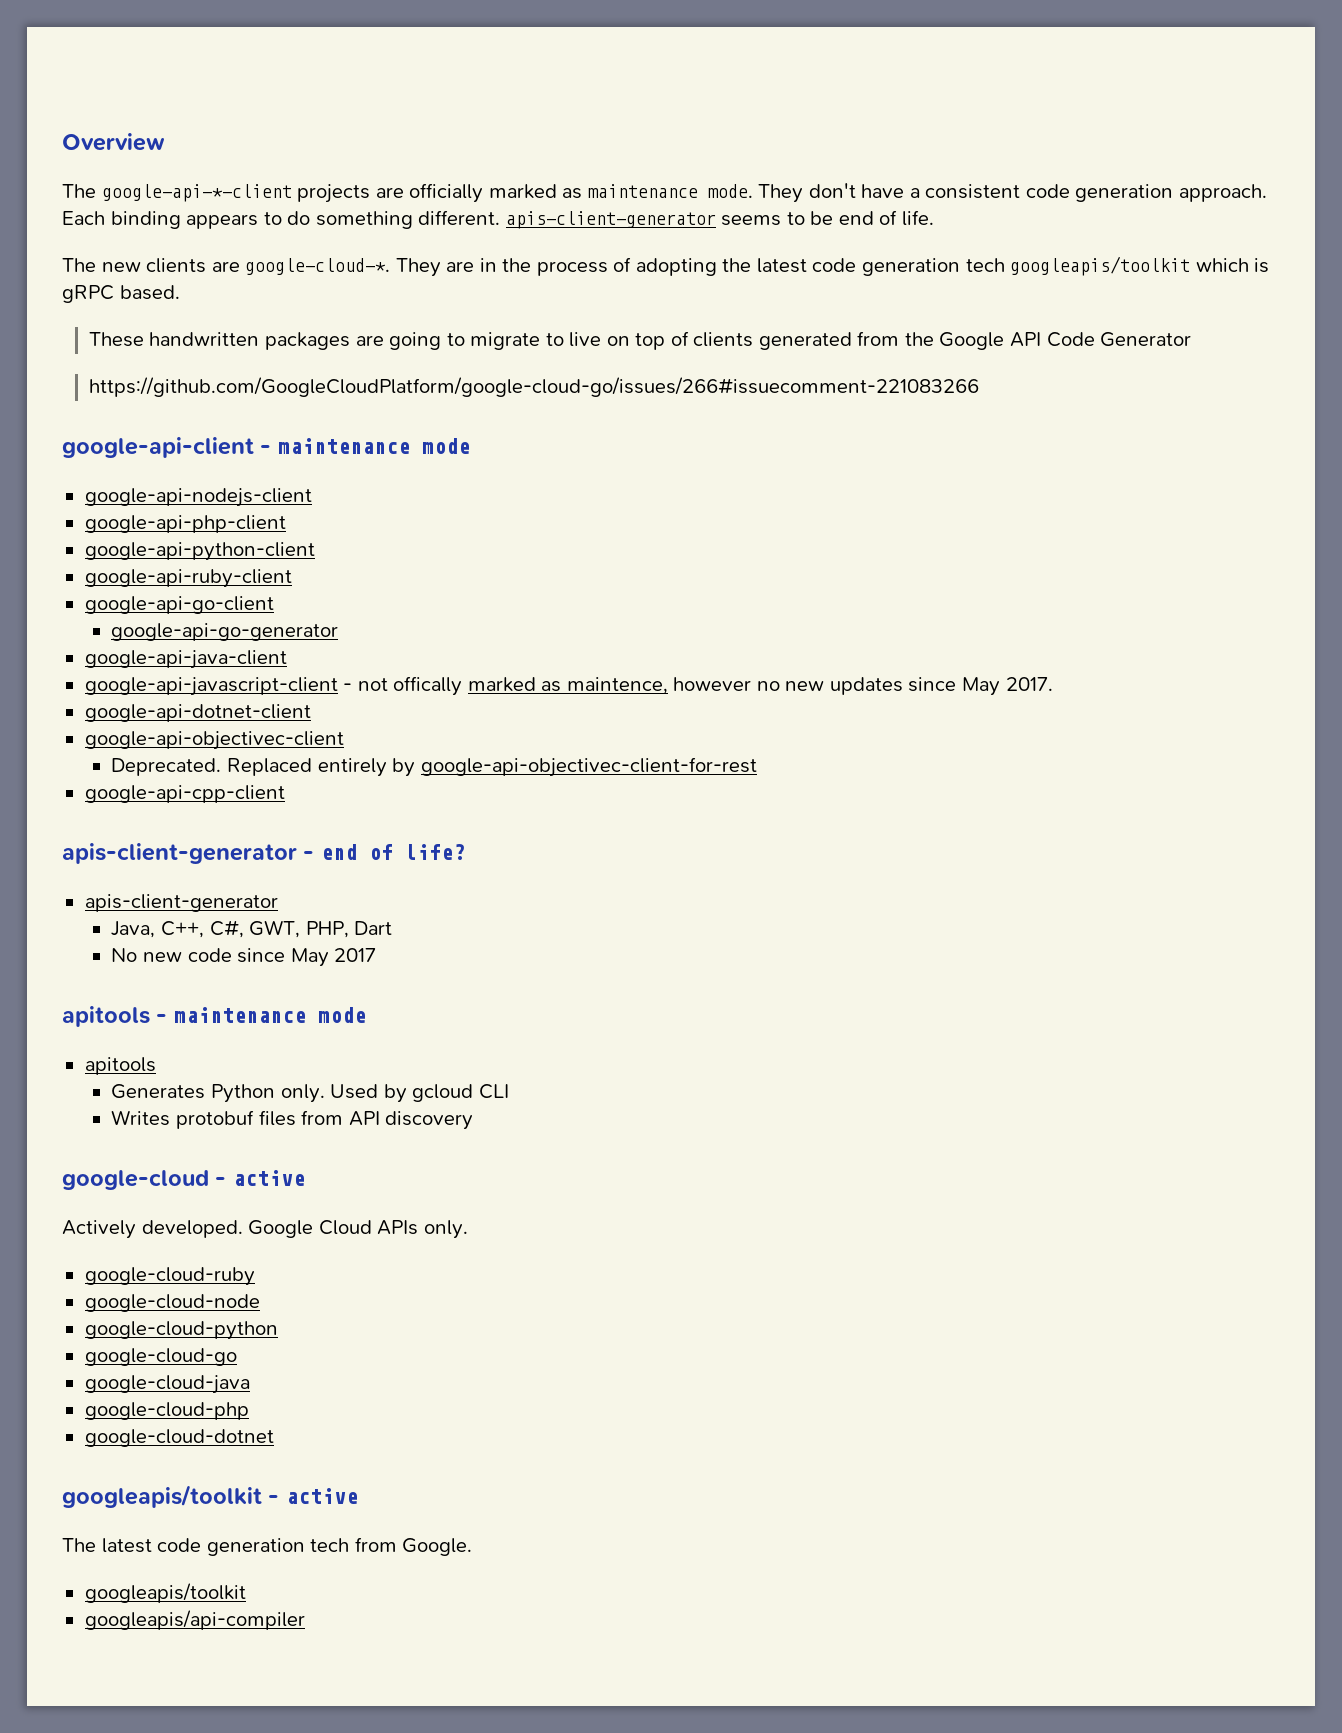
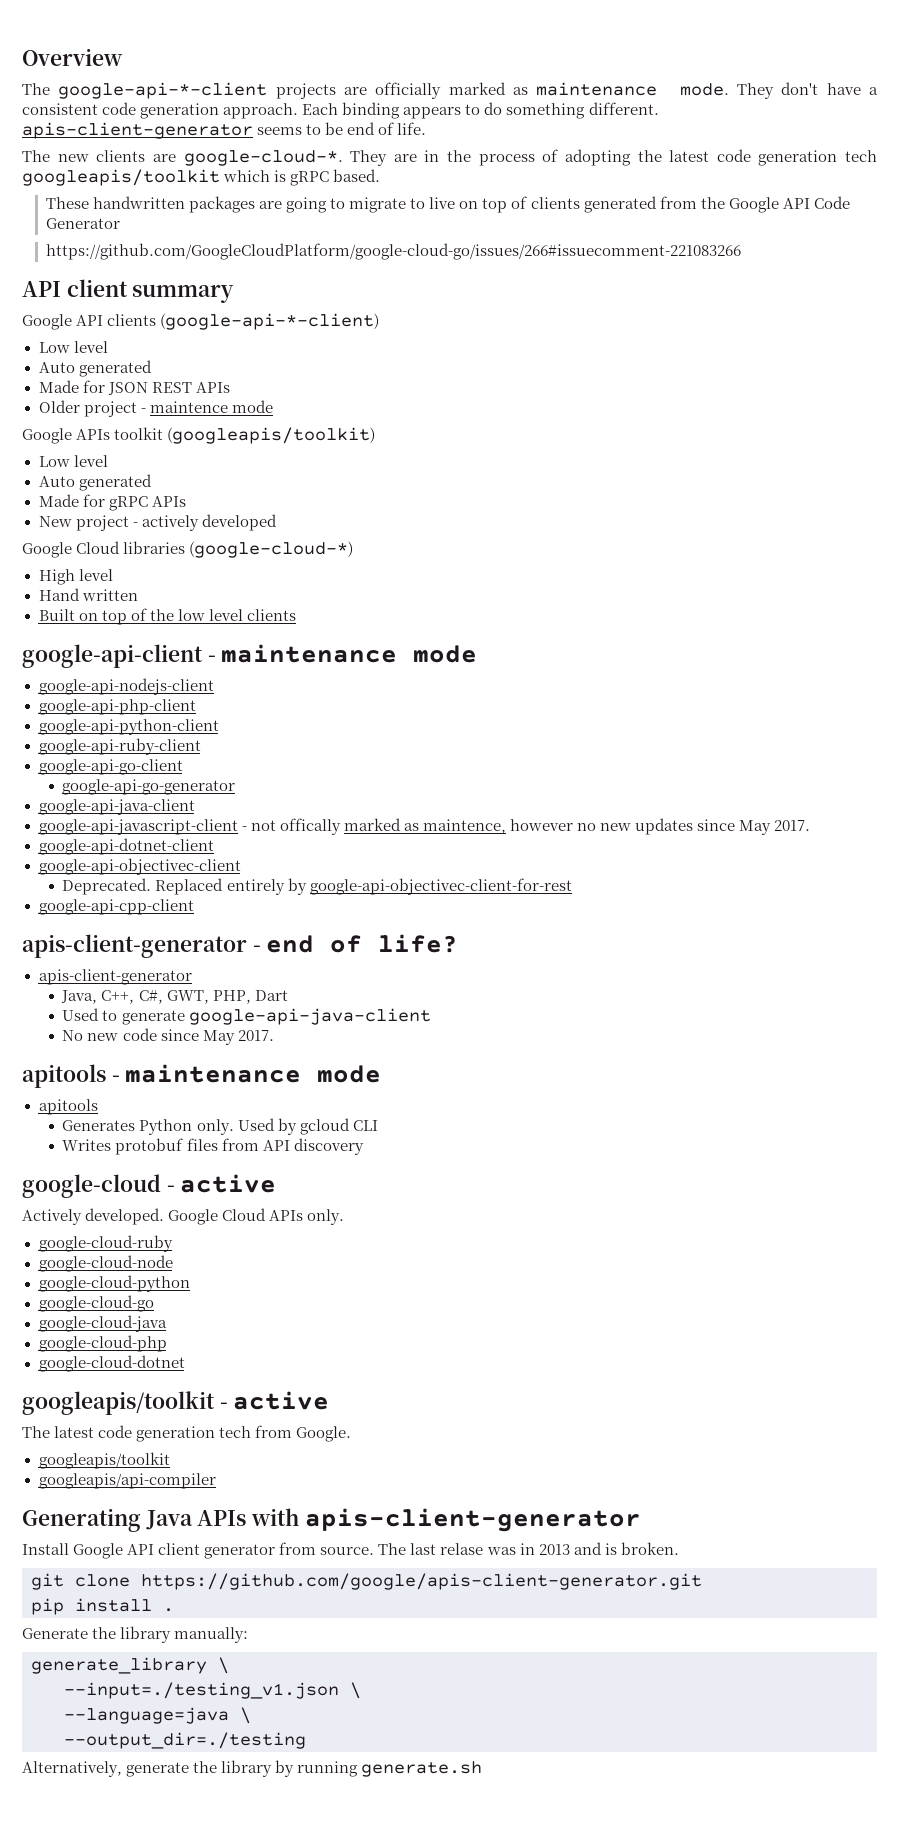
+ API client summary
+ Google API clients (google-api-*-client)
+ Low level
+ Auto generated
+ Made for JSON REST APIs
+ Older project - maintence mode
+ Google APIs toolkit (googleapis/toolkit)
+ Low level
+ Auto generated
+ Made for gRPC APIs
+ New project - actively developed
+ Google Cloud libraries (google-cloud-*)
+ High level
+ Hand written
+ Built on top of the low level clients
+ Used to generate google-api-java-client
- No new code since May 2017
+ No new code since May 2017.
+ Generating Java APIs with apis-client-generator
+ Install Google API client generator from source. The last relase was in 2013 and is broken.
+ git clone https://github.com/google/apis-client-generator.git
+ pip install .
+ Generate the library manually:
+ generate_library \
+ --input=./testing_v1.json \
+ --language=java \
+ --output_dir=./testing
+ Alternatively, generate the library by running generate.sh

